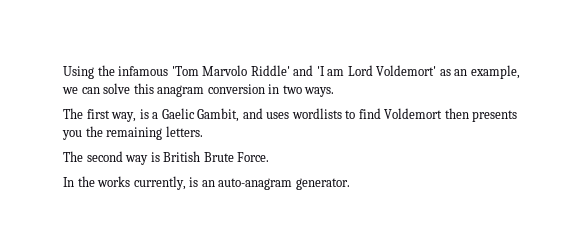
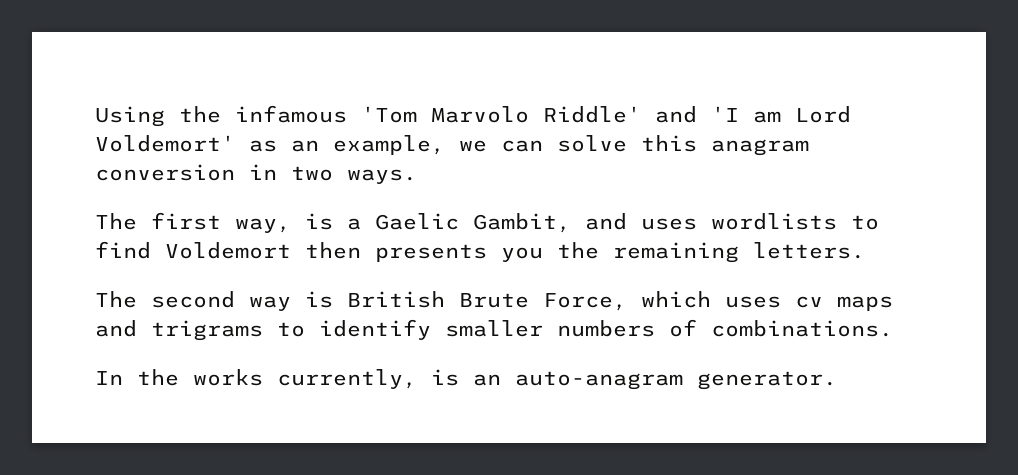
- The second way is British Brute Force.
+ The second way is British Brute Force, which uses cv maps and trigrams to identify smaller numbers of combinations.

